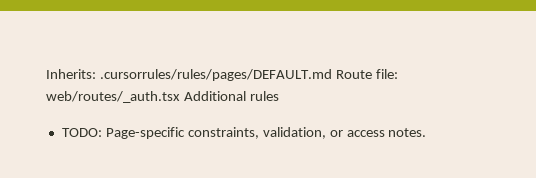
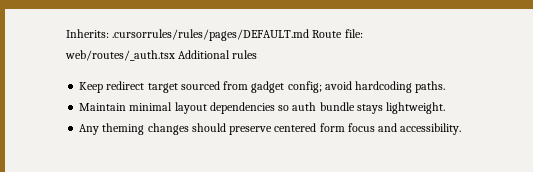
- TODO: Page-specific constraints, validation, or access notes.
+ Keep redirect target sourced from gadget config; avoid hardcoding paths.
+ Maintain minimal layout dependencies so auth bundle stays lightweight.
+ Any theming changes should preserve centered form focus and accessibility.

